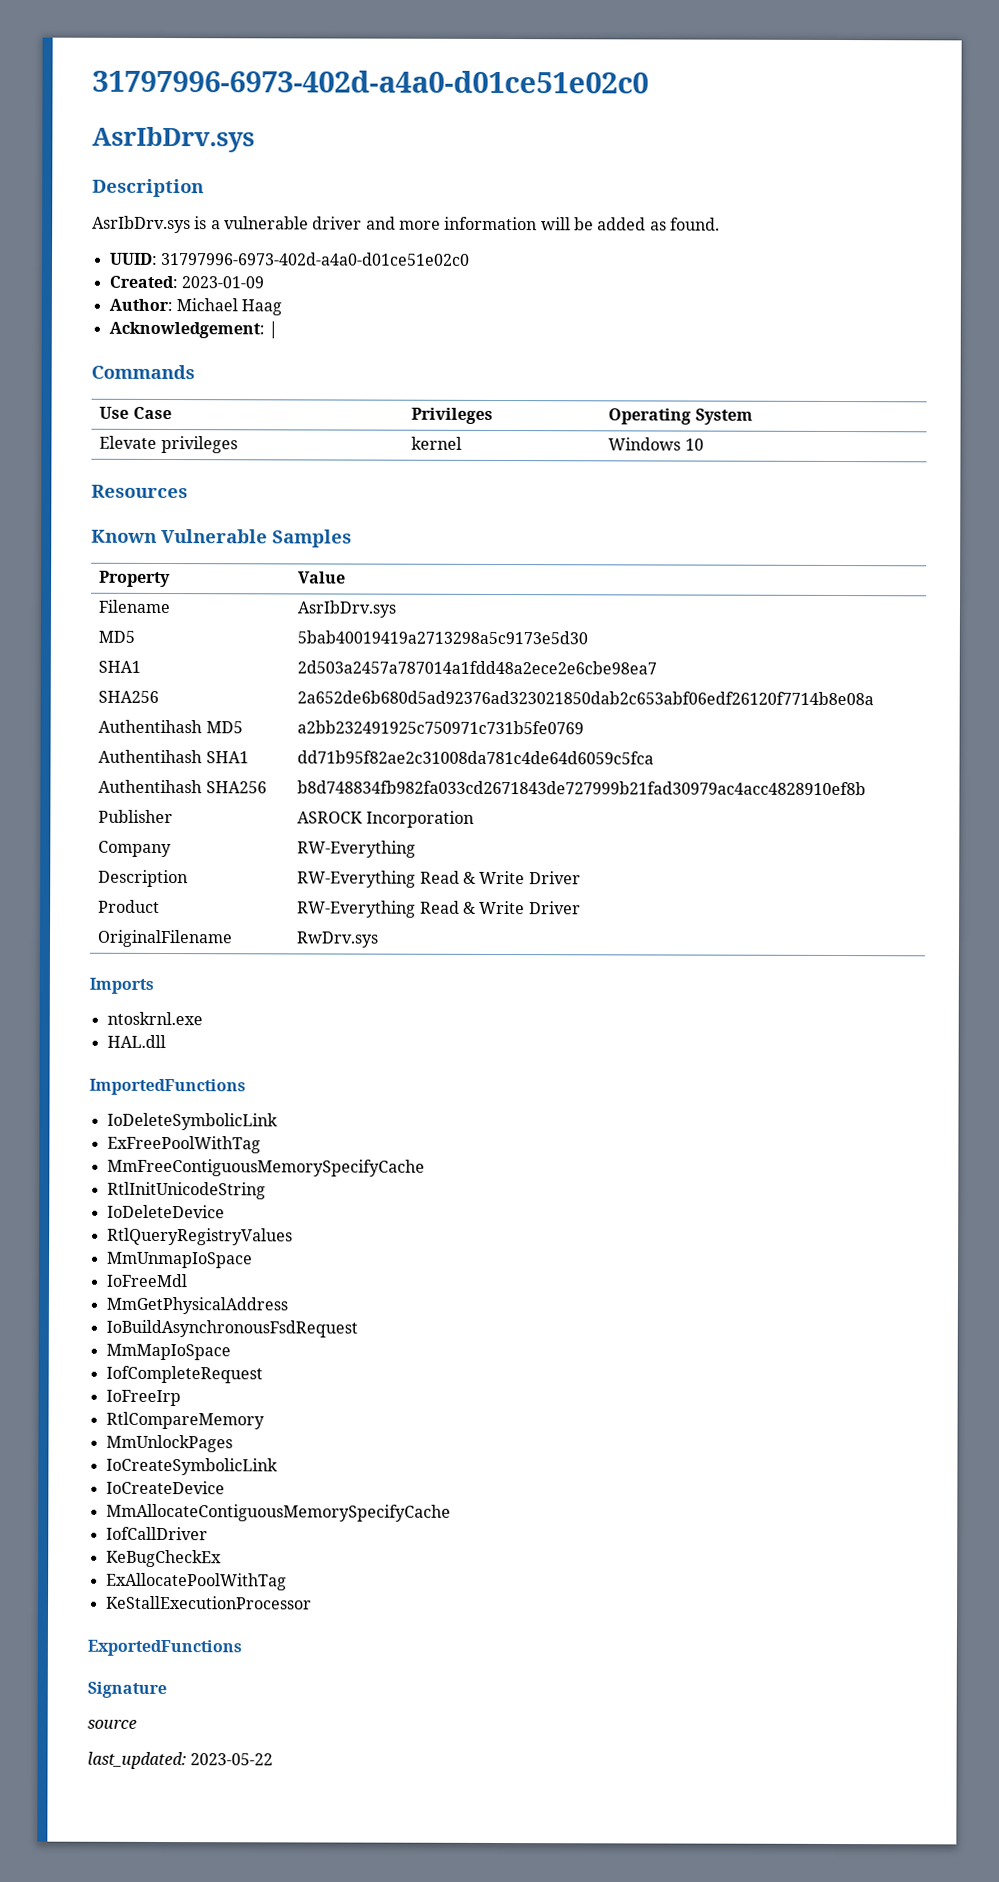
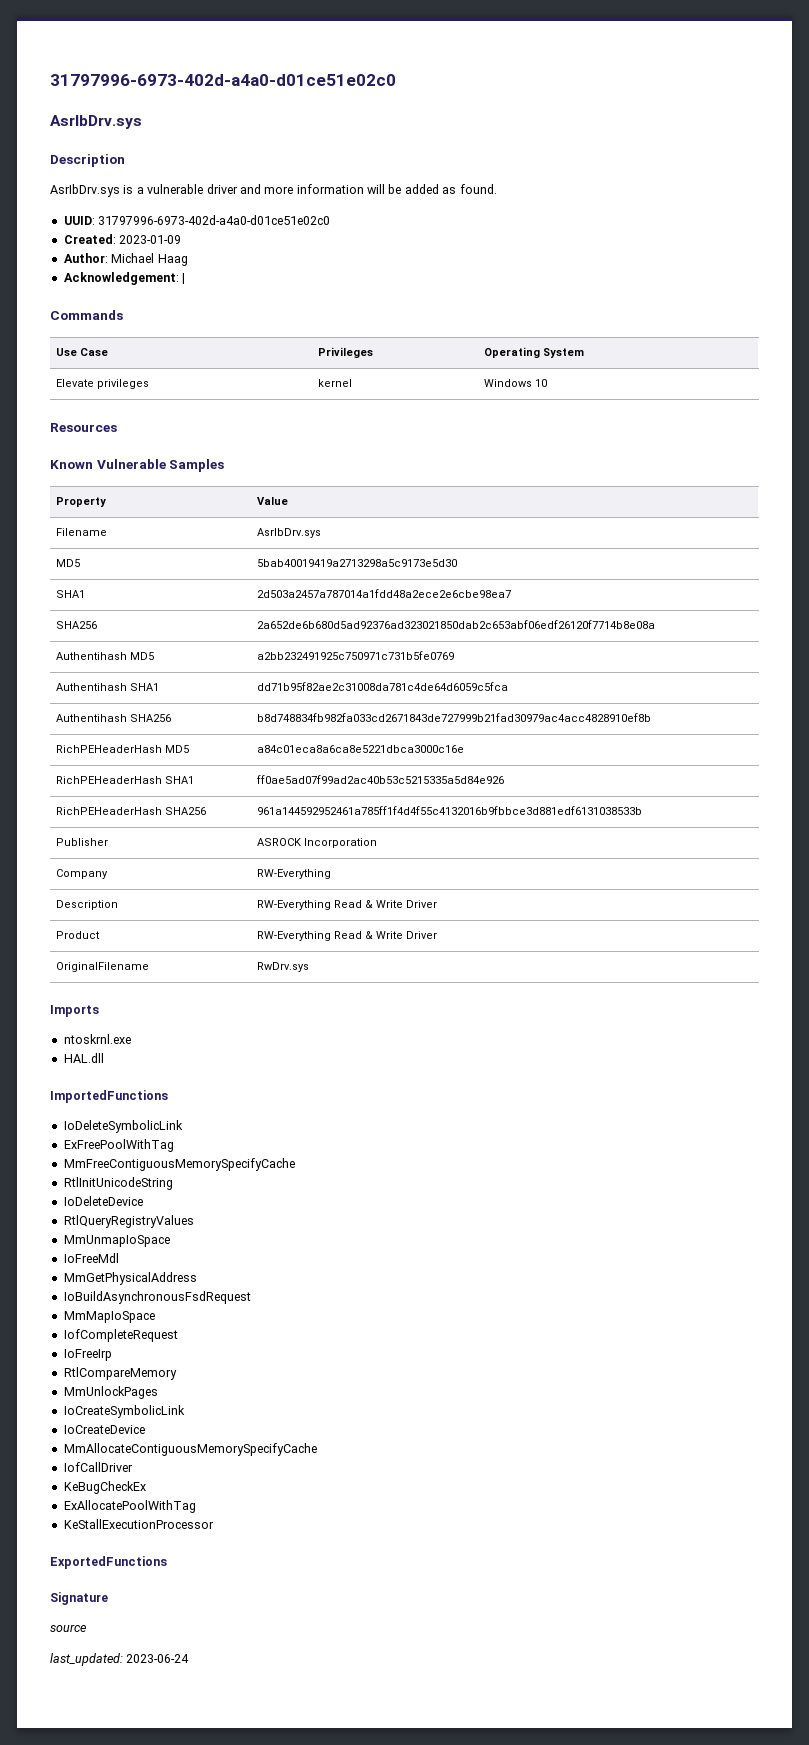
+ RichPEHeaderHash MD5 | a84c01eca8a6ca8e5221dbca3000c16e
+ RichPEHeaderHash SHA1 | ff0ae5ad07f99ad2ac40b53c5215335a5d84e926
+ RichPEHeaderHash SHA256 | 961a144592952461a785ff1f4d4f55c4132016b9fbbce3d881edf6131038533b
- last_updated: 2023-05-22
+ last_updated: 2023-06-24

